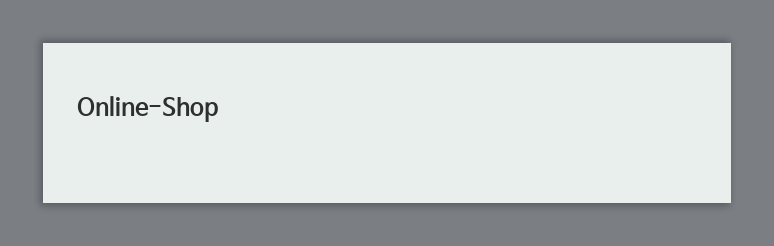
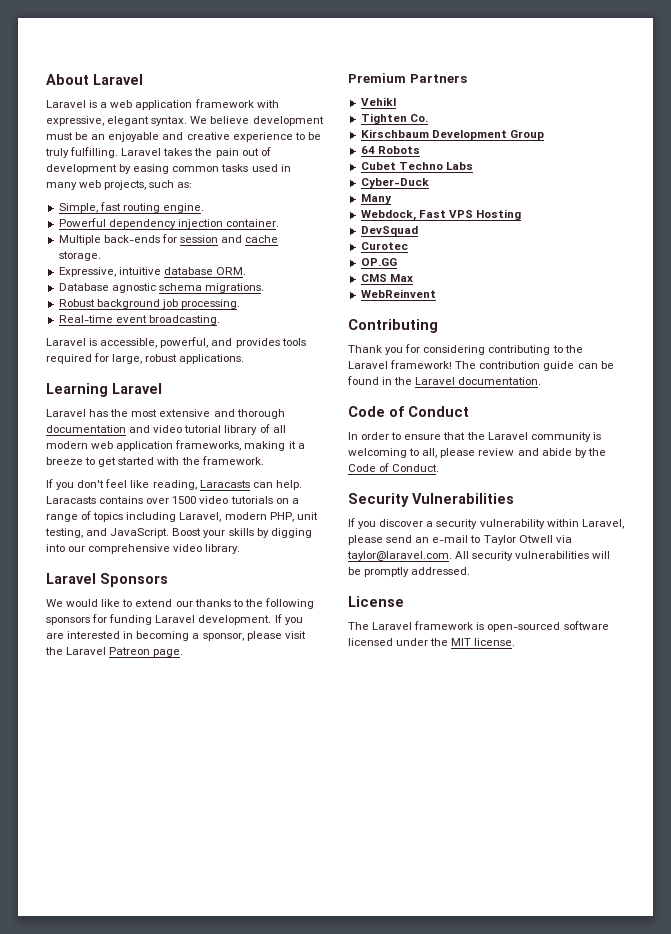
- Online-Shop
+ About Laravel
+ Laravel is a web application framework with expressive, elegant syntax. We believe development must be an enjoyable and creative experience to be truly fulfilling. Laravel takes the pain out of development by easing common tasks used in many web projects, such as:
+ Simple, fast routing engine.
+ Powerful dependency injection container.
+ Multiple back-ends for session and cache storage.
+ Expressive, intuitive database ORM.
+ Database agnostic schema migrations.
+ Robust background job processing.
+ Real-time event broadcasting.
+ Laravel is accessible, powerful, and provides tools required for large, robust applications.
+ Learning Laravel
+ Laravel has the most extensive and thorough documentation and video tutorial library of all modern web application frameworks, making it a breeze to get started with the framework.
+ If you don't feel like reading, Laracasts can help. Laracasts contains over 1500 video tutorials on a range of topics including Laravel, modern PHP, unit testing, and JavaScript. Boost your skills by digging into our comprehensive video library.
+ Laravel Sponsors
+ We would like to extend our thanks to the following sponsors for funding Laravel development. If you are interested in becoming a sponsor, please visit the Laravel Patreon page.
+ Premium Partners
+ Vehikl
+ Tighten Co.
+ Kirschbaum Development Group
+ 64 Robots
+ Cubet Techno Labs
+ Cyber-Duck
+ Many
+ Webdock, Fast VPS Hosting
+ DevSquad
+ Curotec
+ OP.GG
+ CMS Max
+ WebReinvent
+ Contributing
+ Thank you for considering contributing to the Laravel framework! The contribution guide can be found in the Laravel documentation.
+ Code of Conduct
+ In order to ensure that the Laravel community is welcoming to all, please review and abide by the Code of Conduct.
+ Security Vulnerabilities
+ If you discover a security vulnerability within Laravel, please send an e-mail to Taylor Otwell via taylor@laravel.com. All security vulnerabilities will be promptly addressed.
+ License
+ The Laravel framework is open-sourced software licensed under the MIT license.

